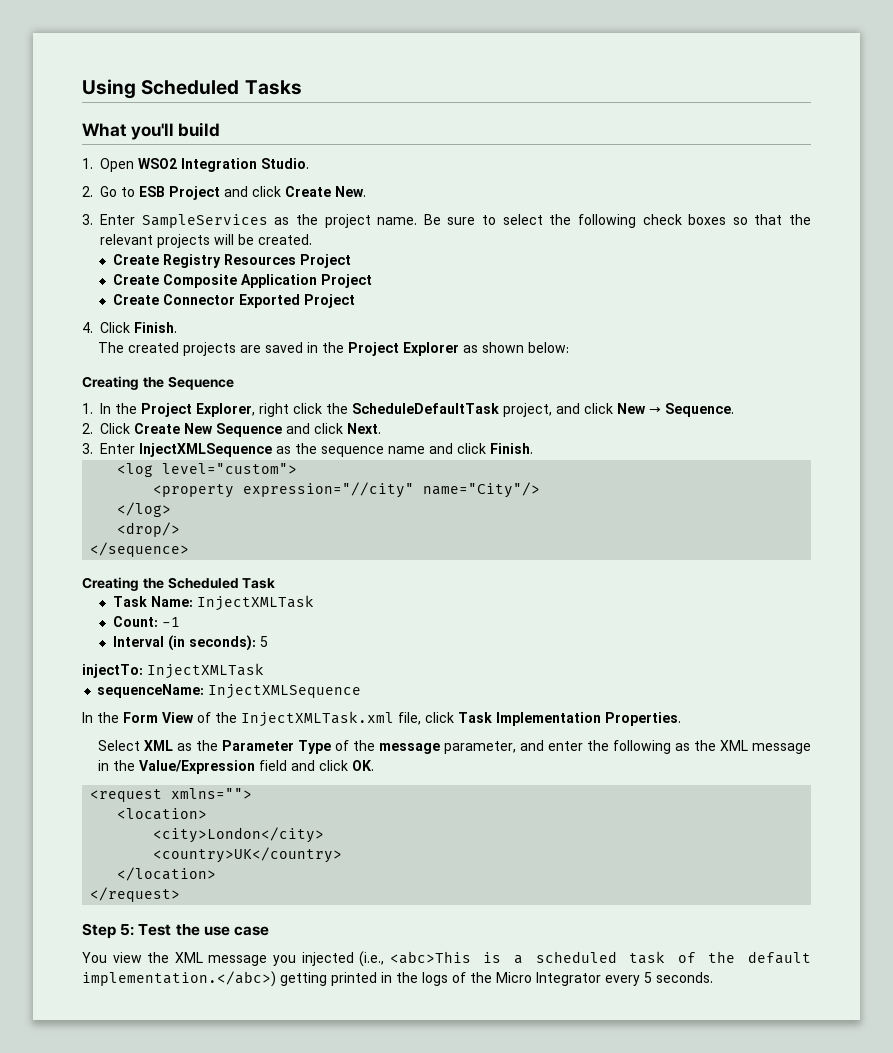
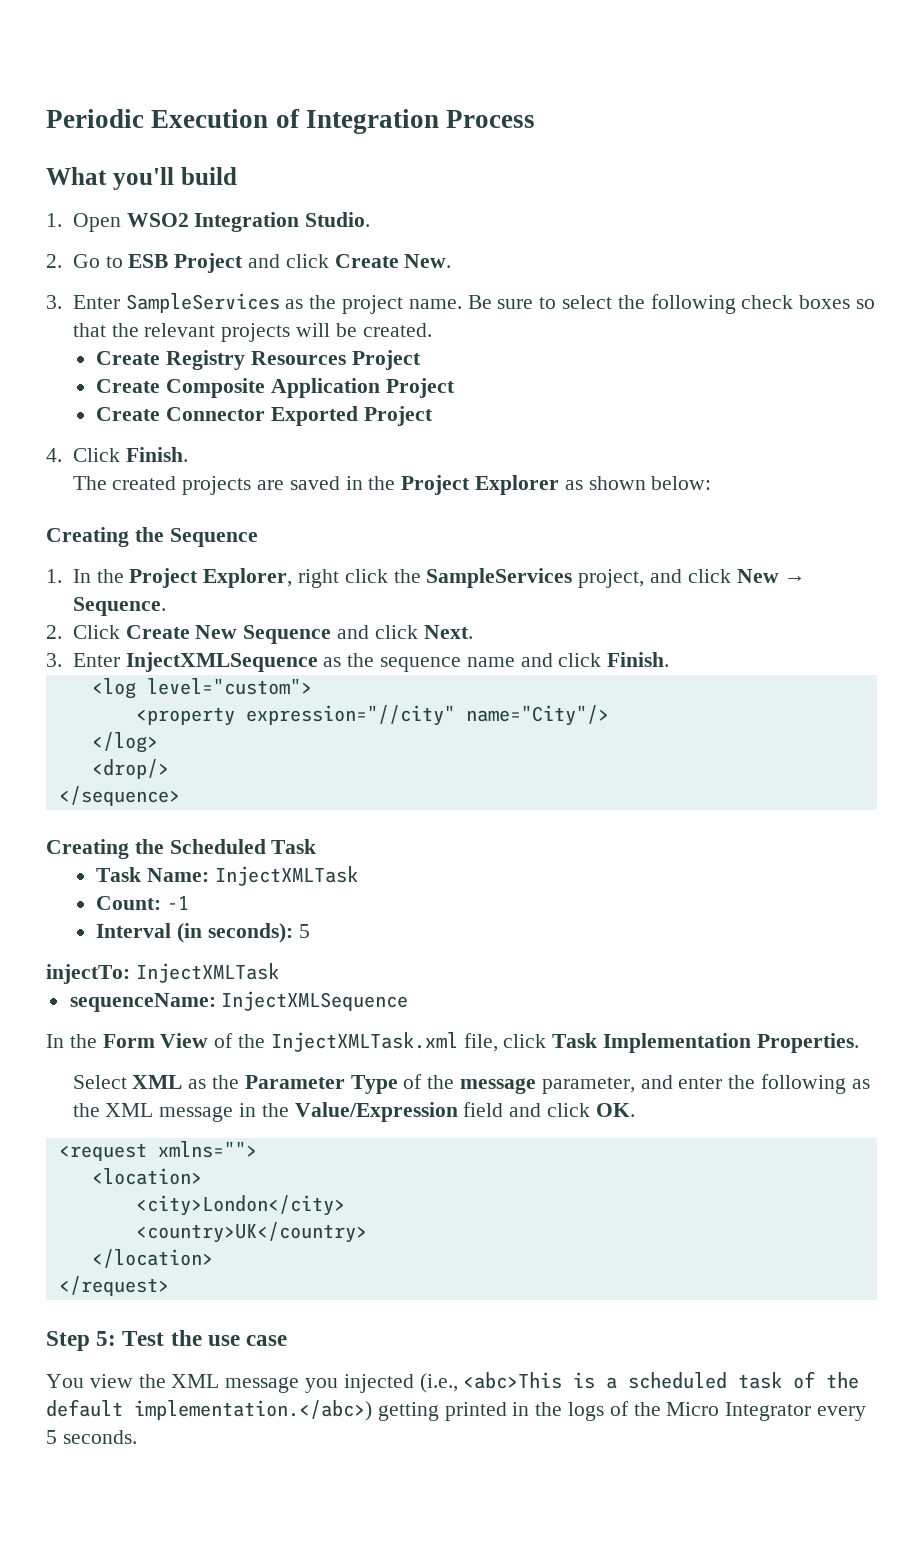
- Using Scheduled Tasks
+ Periodic Execution of Integration Process
- 1. In the Project Explorer, right click the ScheduleDefaultTask project, and click New → Sequence.
+ 1. In the Project Explorer, right click the SampleServices project, and click New → Sequence.

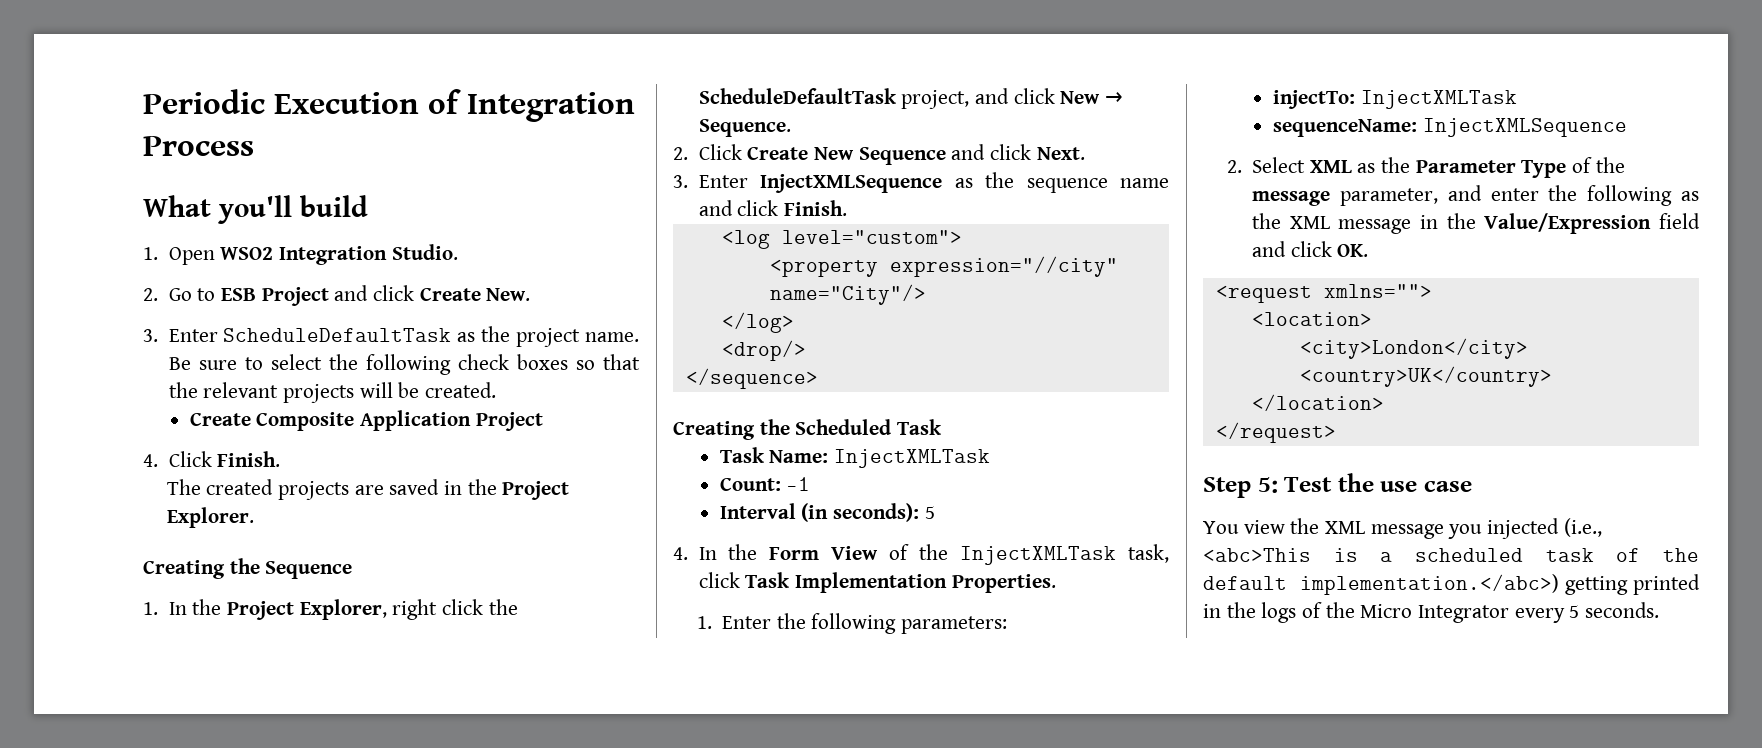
- 3. Enter SampleServices as the project name.
+ 3. Enter ScheduleDefaultTask as the project name.
- Create Registry Resources Project
- Create Connector Exported Project
- The created projects are saved in the Project Explorer as shown below:
+ The created projects are saved in the Project Explorer.
- 1. In the Project Explorer, right click the SampleServices project, and click New → Sequence.
+ 1. In the Project Explorer, right click the ScheduleDefaultTask project, and click New → Sequence.
+ 4. In the Form View of the InjectXMLTask task, click Task Implementation Properties.
+ 1. Enter the following parameters:
  injectTo: InjectXMLTask
  sequenceName: InjectXMLSequence
- In the Form View of the InjectXMLTask.xml file, click Task Implementation Properties.
- Select XML as the Parameter Type of the message parameter, and enter the following as the XML message in the Value/Expression field and click OK.
+ 2. Select XML as the Parameter Type of the message parameter, and enter the following as the XML message in the Value/Expression field and click OK.

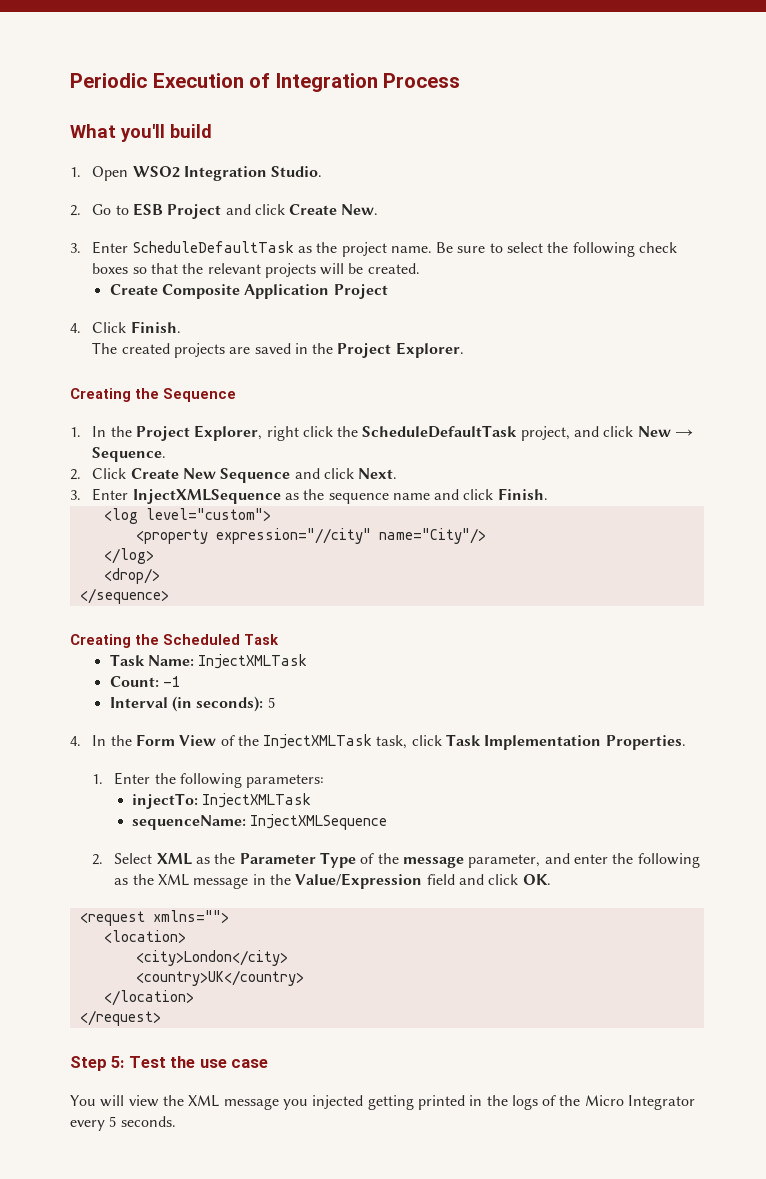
- You view the XML message you injected (i.e., <abc>This is a scheduled task of the default implementation.</abc>) getting printed in the logs of the Micro Integrator every 5 seconds.
+ You will view the XML message you injected getting printed in the logs of the Micro Integrator every 5 seconds.

